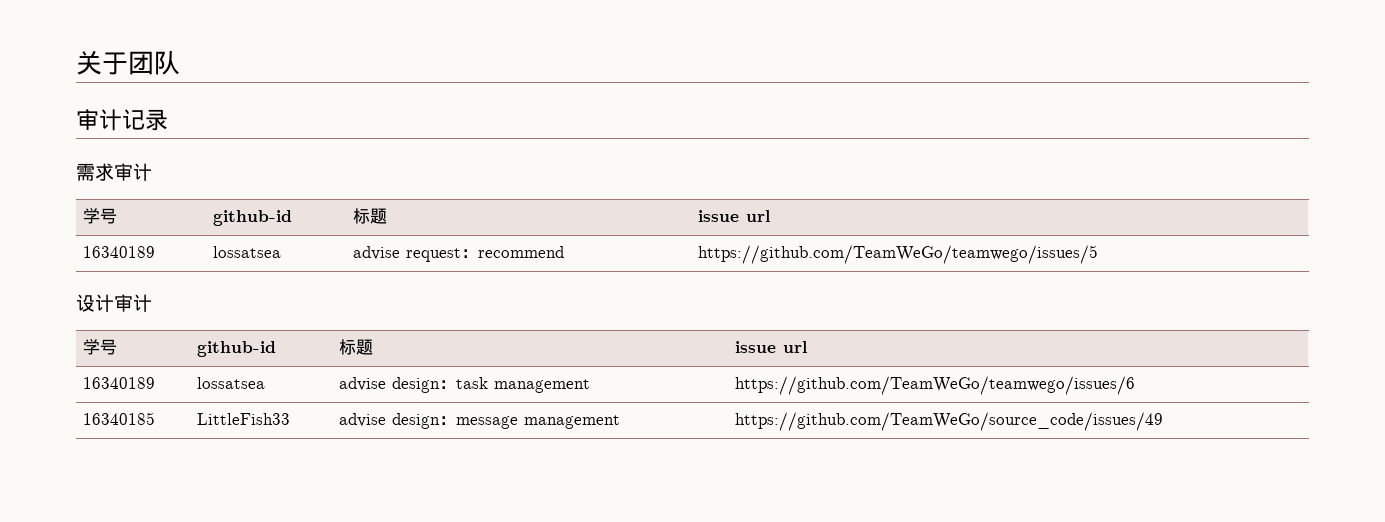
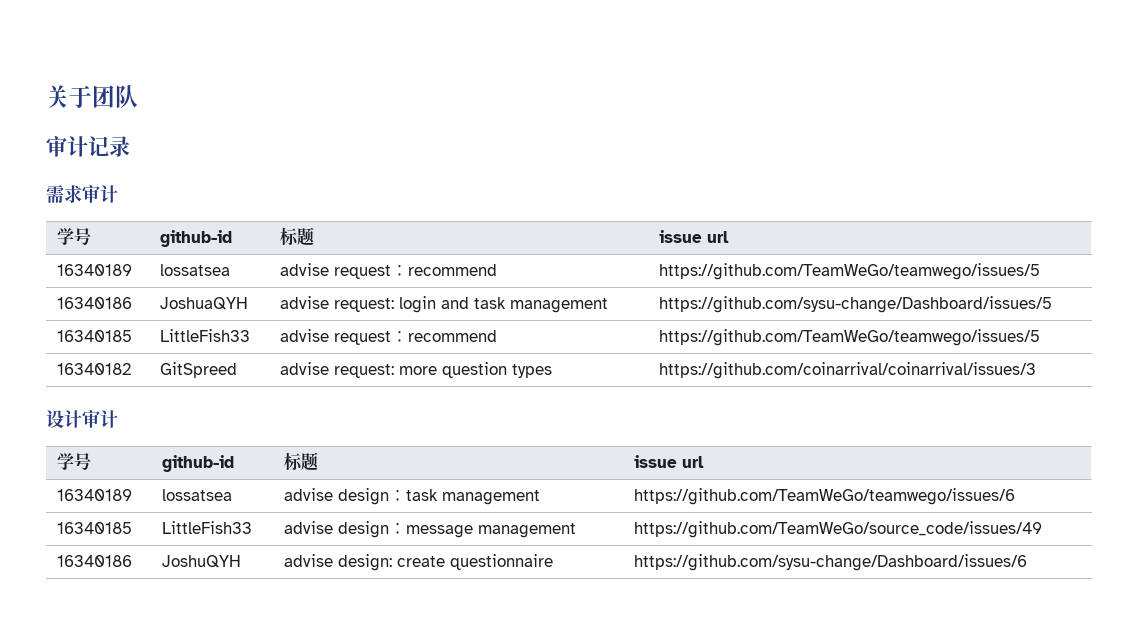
+ 16340186 | JoshuaQYH | advise request: login and task management | https://github.com/sysu-change/Dashboard/issues/5
+ 16340185 | LittleFish33 | advise request：recommend | https://github.com/TeamWeGo/teamwego/issues/5
+ 16340182 | GitSpreed | advise request: more question types | https://github.com/coinarrival/coinarrival/issues/3
+ 16340186 | JoshuQYH | advise design: create questionnaire | https://github.com/sysu-change/Dashboard/issues/6

